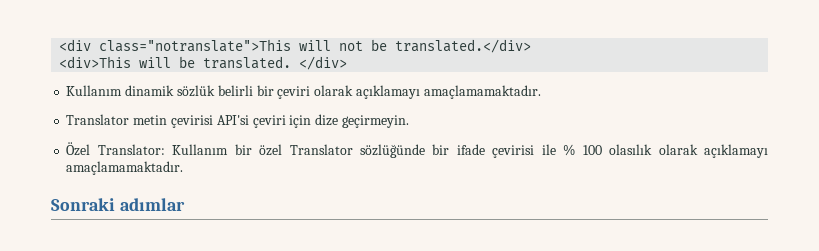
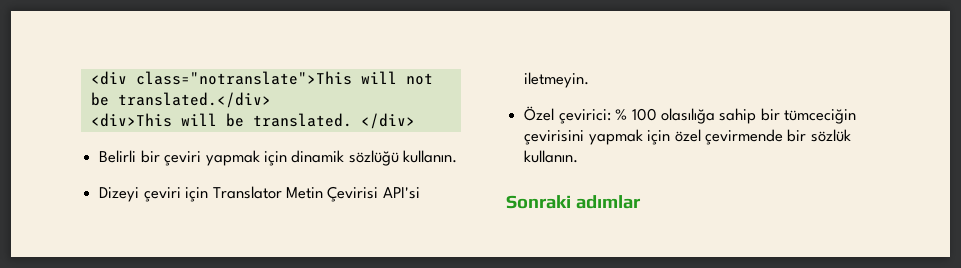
- Kullanım dinamik sözlük belirli bir çeviri olarak açıklamayı amaçlamamaktadır.
- Translator metin çevirisi API'si çeviri için dize geçirmeyin.
- Özel Translator: Kullanım bir özel Translator sözlüğünde bir ifade çevirisi ile % 100 olasılık olarak açıklamayı amaçlamamaktadır.
+ Belirli bir çeviri yapmak için dinamik sözlüğü kullanın.
+ Dizeyi çeviri için Translator Metin Çevirisi API'si iletmeyin.
+ Özel çevirici: % 100 olasılığa sahip bir tümceciğin çevirisini yapmak için özel çevirmende bir sözlük kullanın.

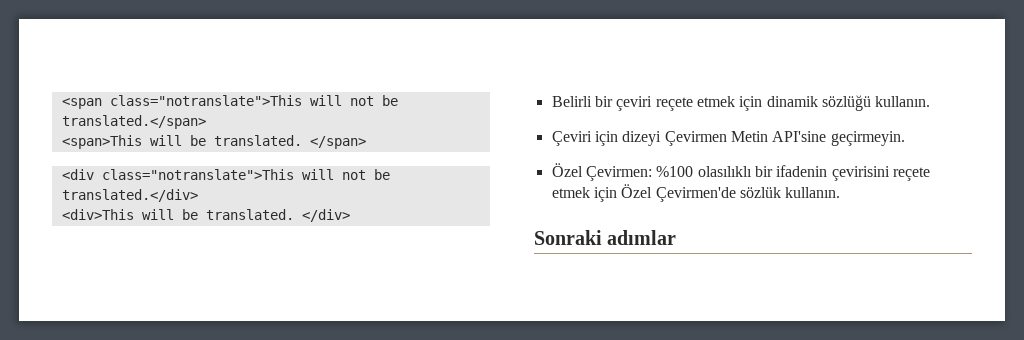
+ <span class="notranslate">This will not be translated.</span>
+ <span>This will be translated. </span>
- Belirli bir çeviri yapmak için dinamik sözlüğü kullanın.
+ Belirli bir çeviri reçete etmek için dinamik sözlüğü kullanın.
- Dizeyi çeviri için Translator Metin Çevirisi API'si iletmeyin.
- Özel çevirici: % 100 olasılığa sahip bir tümceciğin çevirisini yapmak için özel çevirmende bir sözlük kullanın.
+ Çeviri için dizeyi Çevirmen Metin API'sine geçirmeyin.
+ Özel Çevirmen: %100 olasılıklı bir ifadenin çevirisini reçete etmek için Özel Çevirmen'de sözlük kullanın.

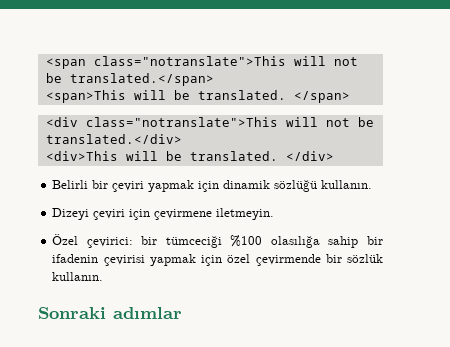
- Belirli bir çeviri reçete etmek için dinamik sözlüğü kullanın.
+ Belirli bir çeviri yapmak için dinamik sözlüğü kullanın.
- Çeviri için dizeyi Çevirmen Metin API'sine geçirmeyin.
- Özel Çevirmen: %100 olasılıklı bir ifadenin çevirisini reçete etmek için Özel Çevirmen'de sözlük kullanın.
+ Dizeyi çeviri için çevirmene iletmeyin.
+ Özel çevirici: bir tümceciği %100 olasılığa sahip bir ifadenin çevirisi yapmak için özel çevirmende bir sözlük kullanın.

